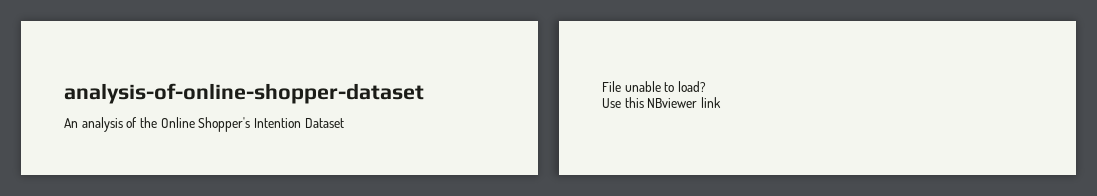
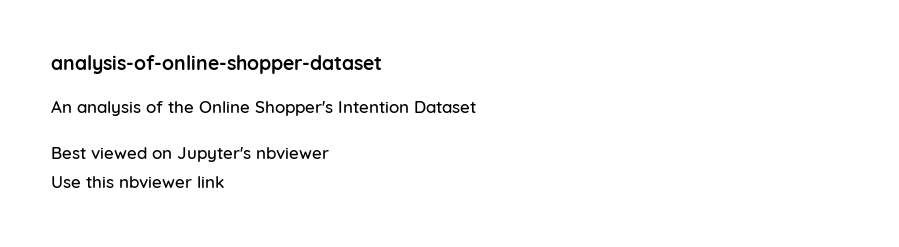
- File unable to load?
+ Best viewed on Jupyter's nbviewer
- Use this NBviewer link
+ Use this nbviewer link

